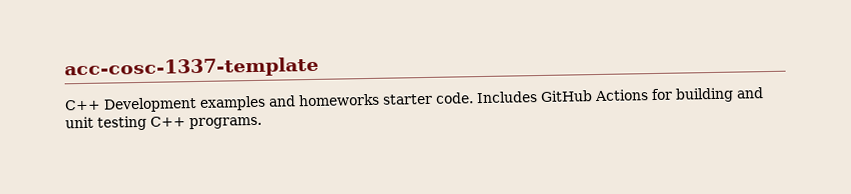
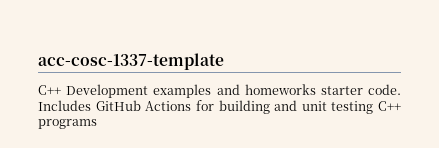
- Includes GitHub Actions for building and unit testing C++ programs.
+ Includes GitHub Actions for building and unit testing C++ programs

